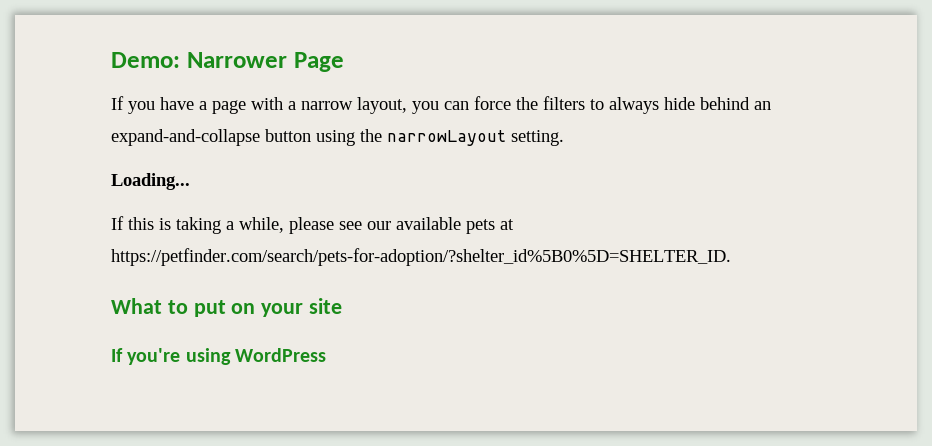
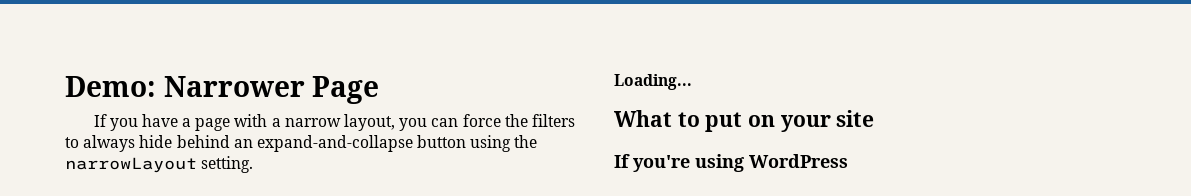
- If this is taking a while, please see our available pets at https://petfinder.com/search/pets-for-adoption/?shelter_id%5B0%5D=SHELTER_ID.

